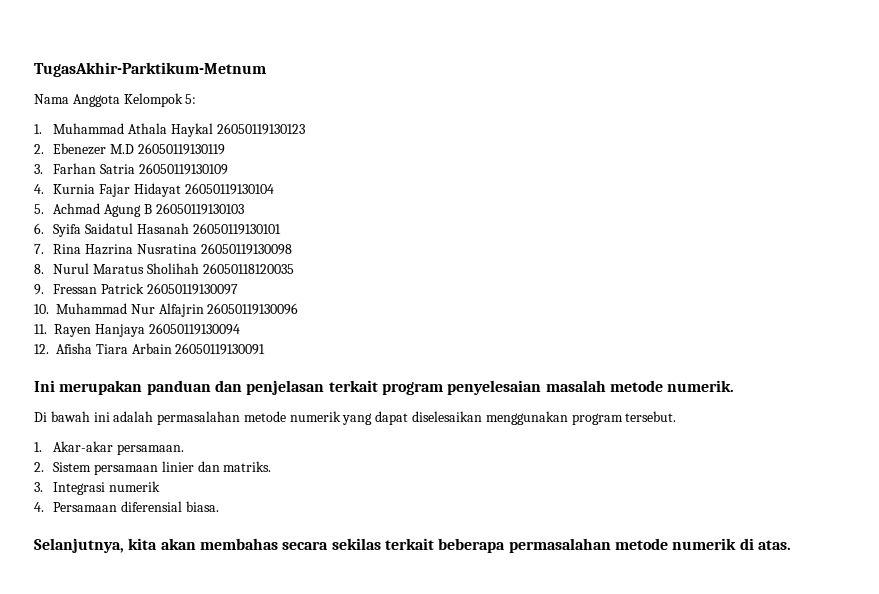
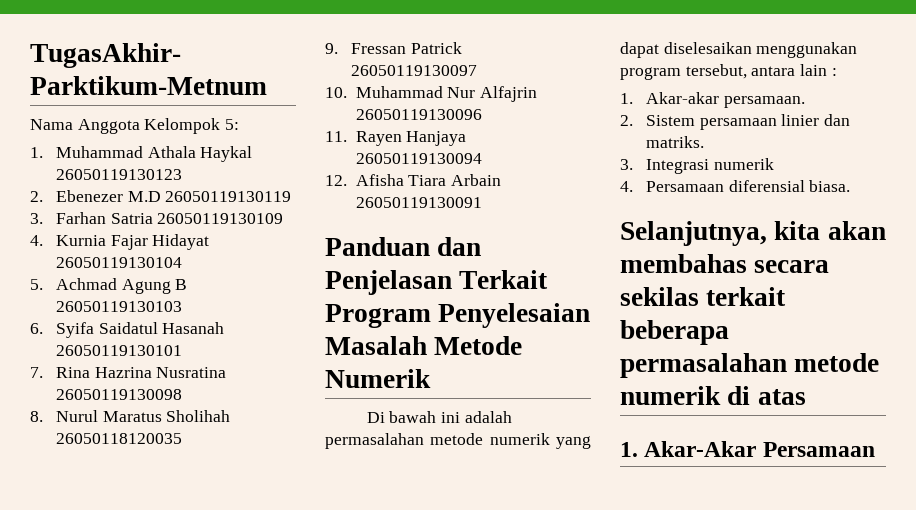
- Ini merupakan panduan dan penjelasan terkait program penyelesaian masalah metode numerik.
+ Panduan dan Penjelasan Terkait Program Penyelesaian Masalah Metode Numerik
- Di bawah ini adalah permasalahan metode numerik yang dapat diselesaikan menggunakan program tersebut.
+ Di bawah ini adalah permasalahan metode numerik yang dapat diselesaikan menggunakan program tersebut, antara lain :
- Selanjutnya, kita akan membahas secara sekilas terkait beberapa permasalahan metode numerik di atas.
+ Selanjutnya, kita akan membahas secara sekilas terkait beberapa permasalahan metode numerik di atas
+ 1. Akar-Akar Persamaan

